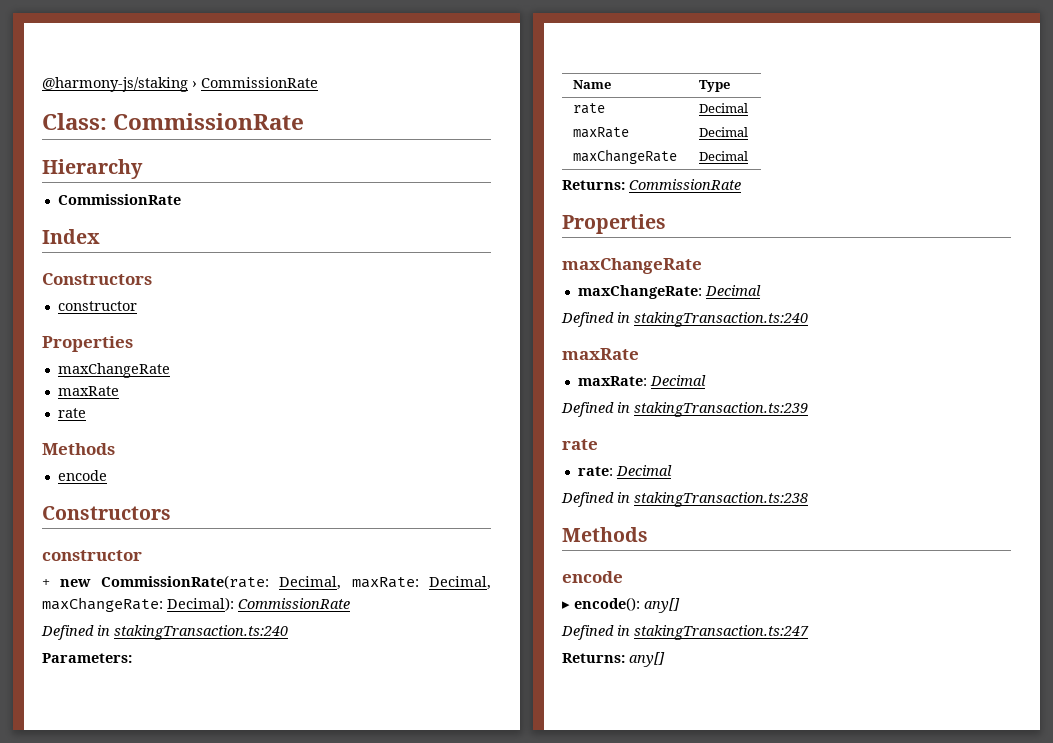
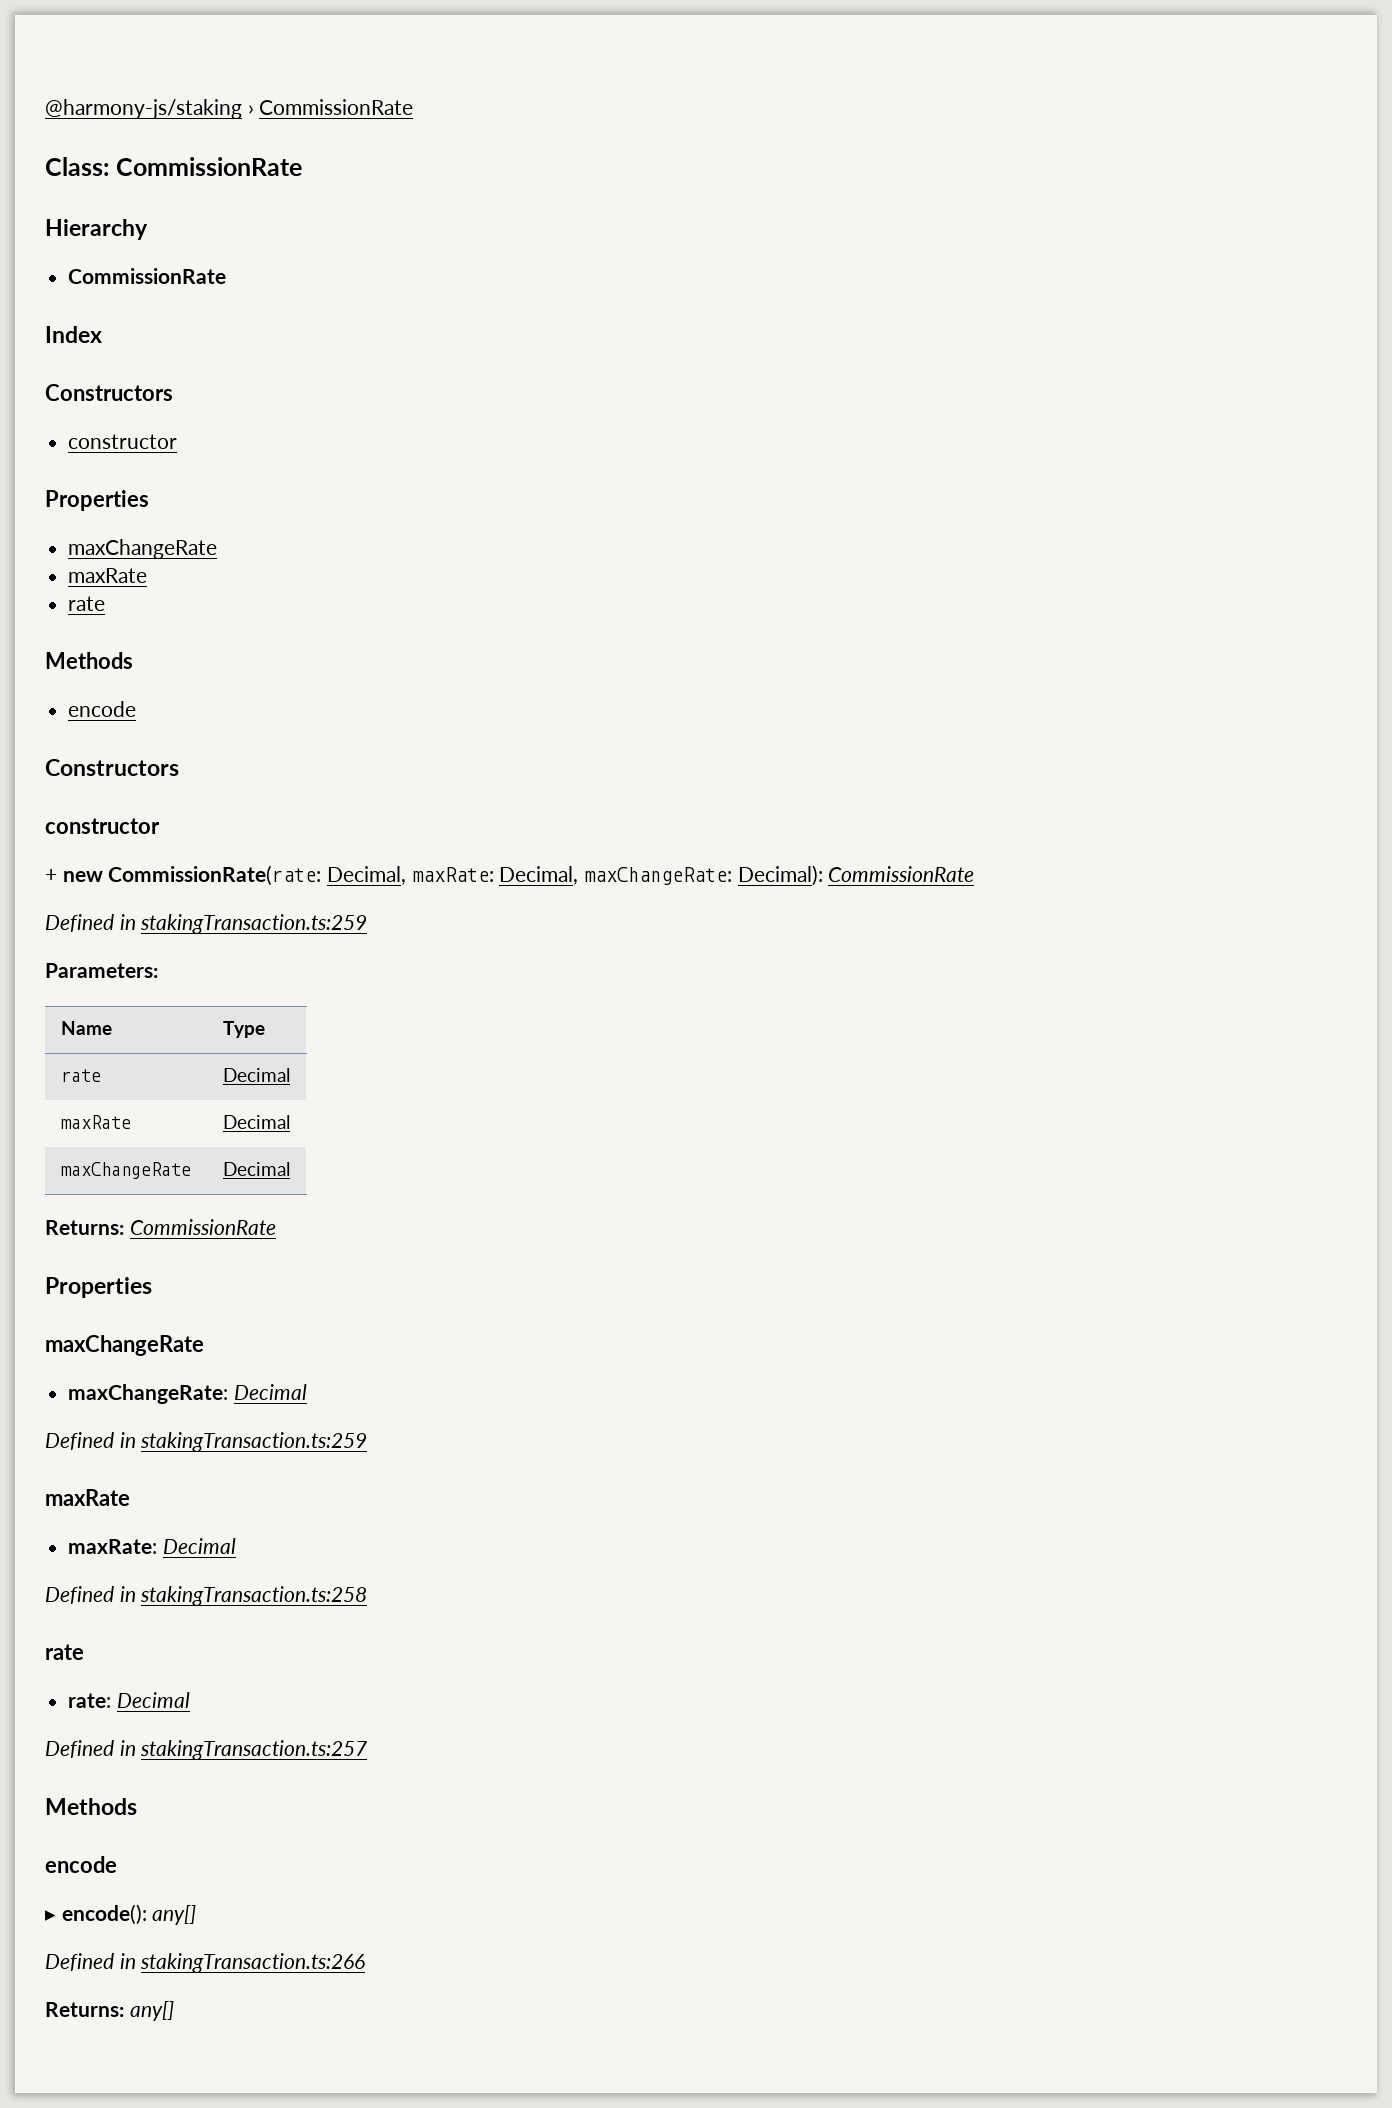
  + new CommissionRate(rate: Decimal, maxRate: Decimal, maxChangeRate: Decimal): CommissionRate
- Defined in stakingTransaction.ts:240
+ Defined in stakingTransaction.ts:259
  maxChangeRate: Decimal
- Defined in stakingTransaction.ts:240
+ Defined in stakingTransaction.ts:259
- Defined in stakingTransaction.ts:239
+ Defined in stakingTransaction.ts:258
- Defined in stakingTransaction.ts:238
+ Defined in stakingTransaction.ts:257
- Defined in stakingTransaction.ts:247
+ Defined in stakingTransaction.ts:266

